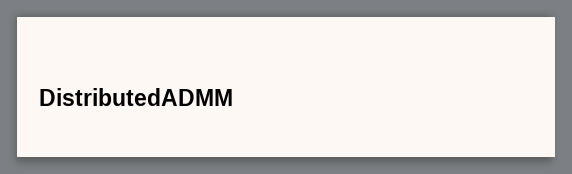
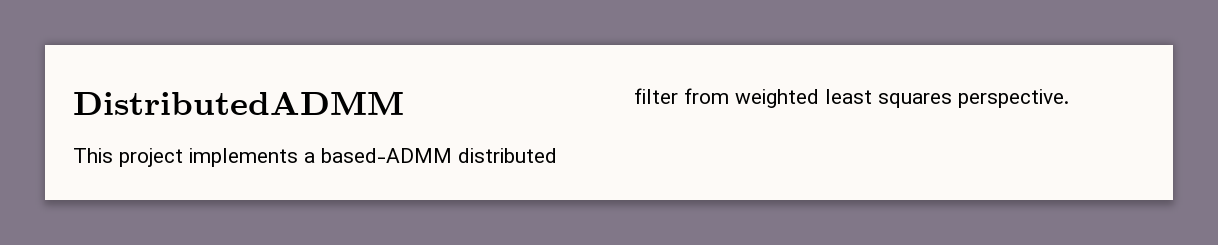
+ This project implements a based-ADMM distributed filter from weighted least squares perspective.

